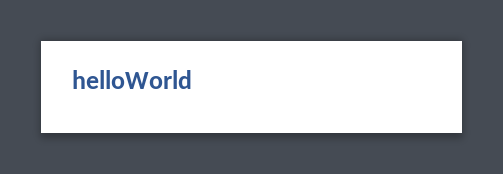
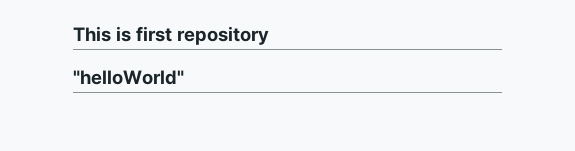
- helloWorld
+ This is first repository
+ "helloWorld"

